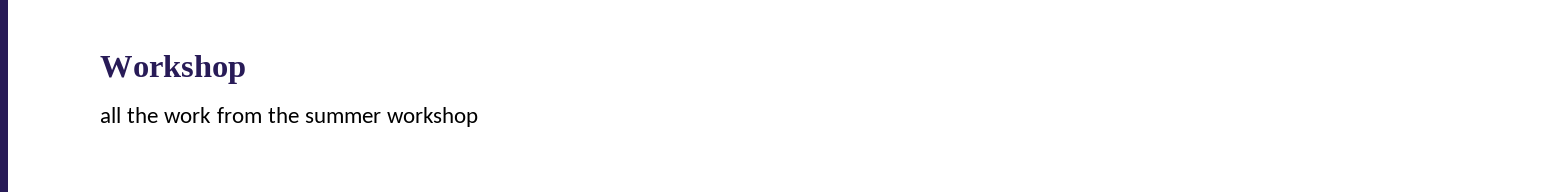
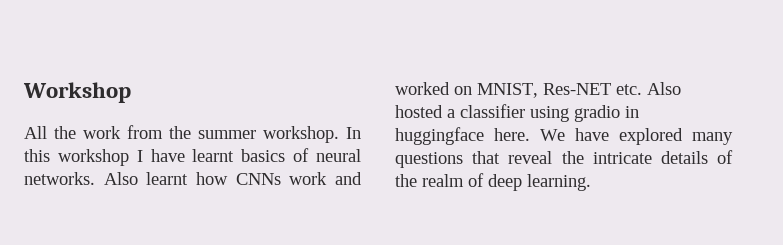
- all the work from the summer workshop
+ All the work from the summer workshop. In this workshop I have learnt basics of neural networks. Also learnt how CNNs work and worked on MNIST, Res-NET etc. Also hosted a classifier using gradio in huggingface here. We have explored many questions that reveal the intricate details of the realm of deep learning.

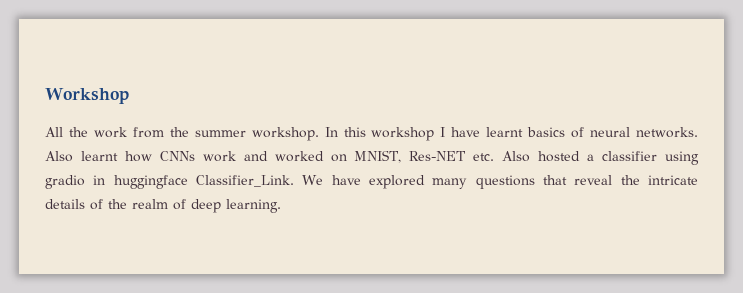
- Also learnt how CNNs work and worked on MNIST, Res-NET etc. Also hosted a classifier using gradio in huggingface here.
+ Also learnt how CNNs work and worked on MNIST, Res-NET etc. Also hosted a classifier using gradio in huggingface Classifier_Link.

